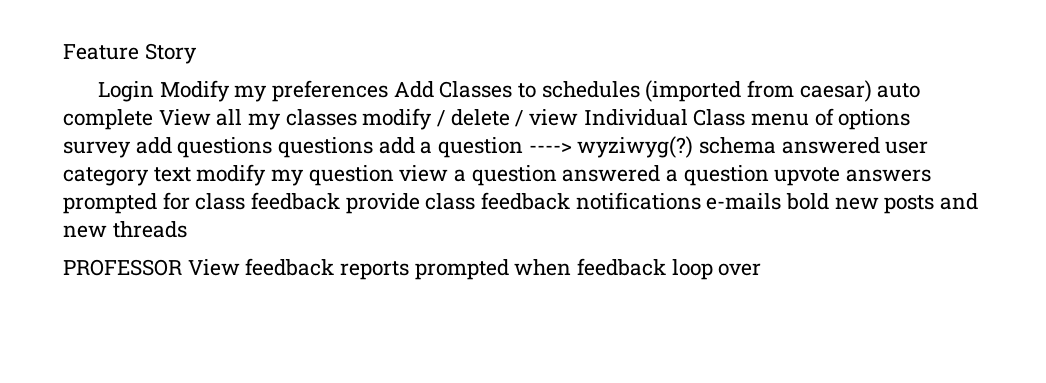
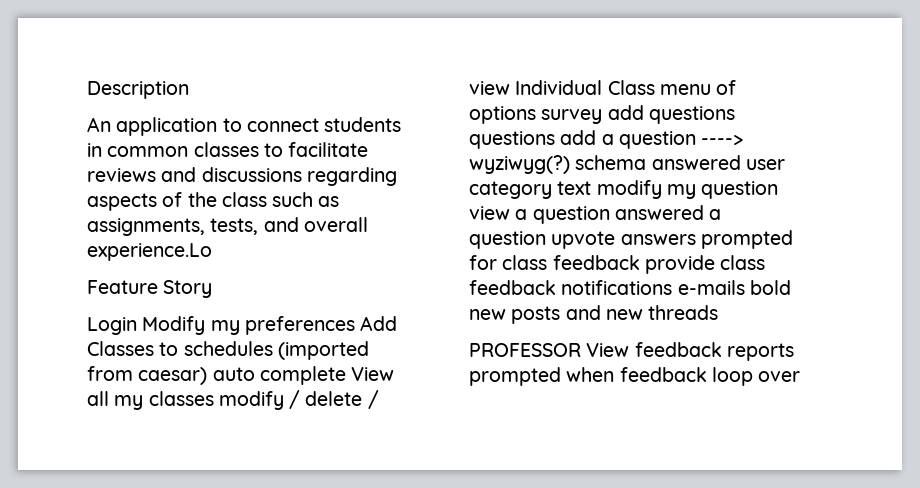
+ Description
+ An application to connect students in common classes to facilitate reviews and discussions regarding aspects of the class such as assignments, tests, and overall experience.Lo

